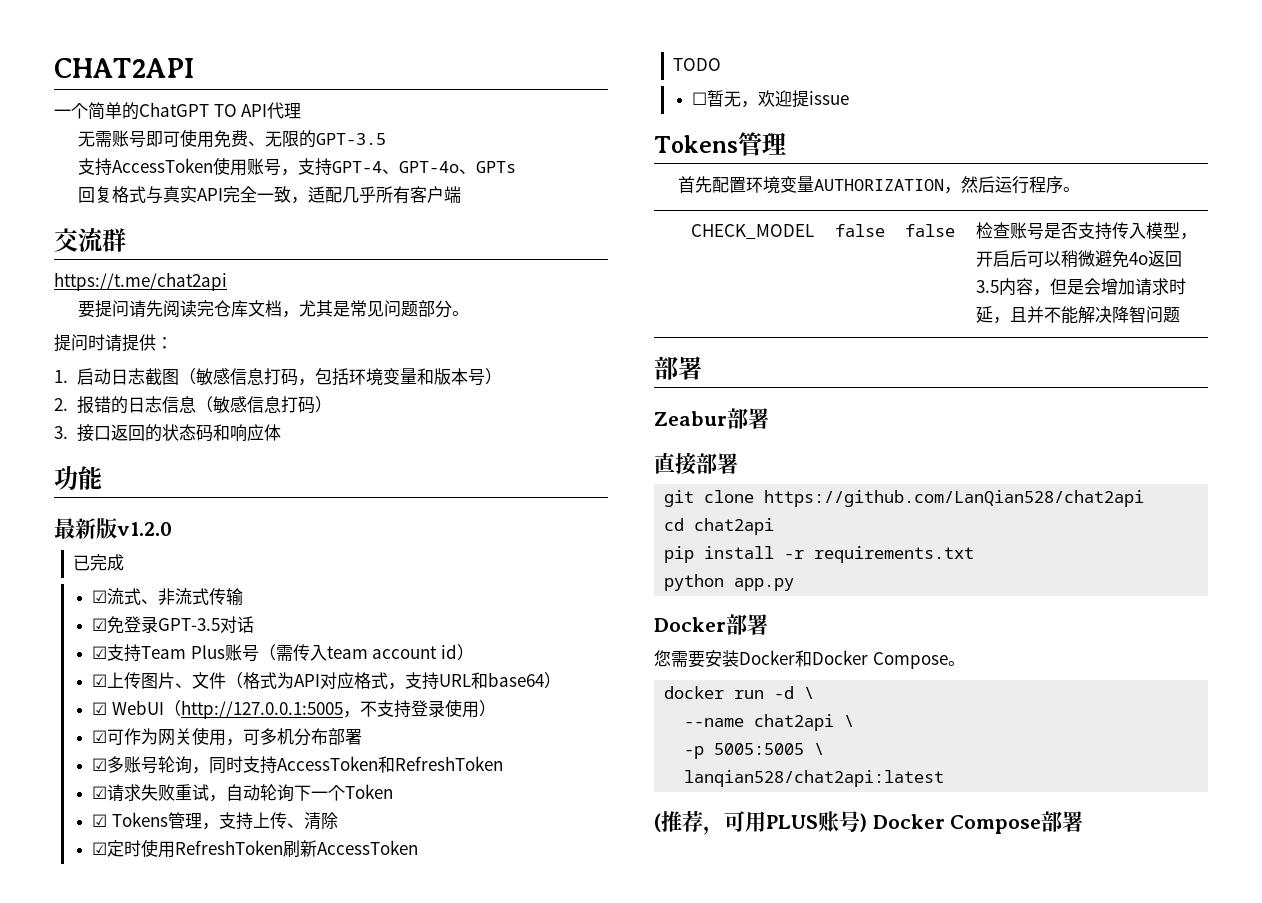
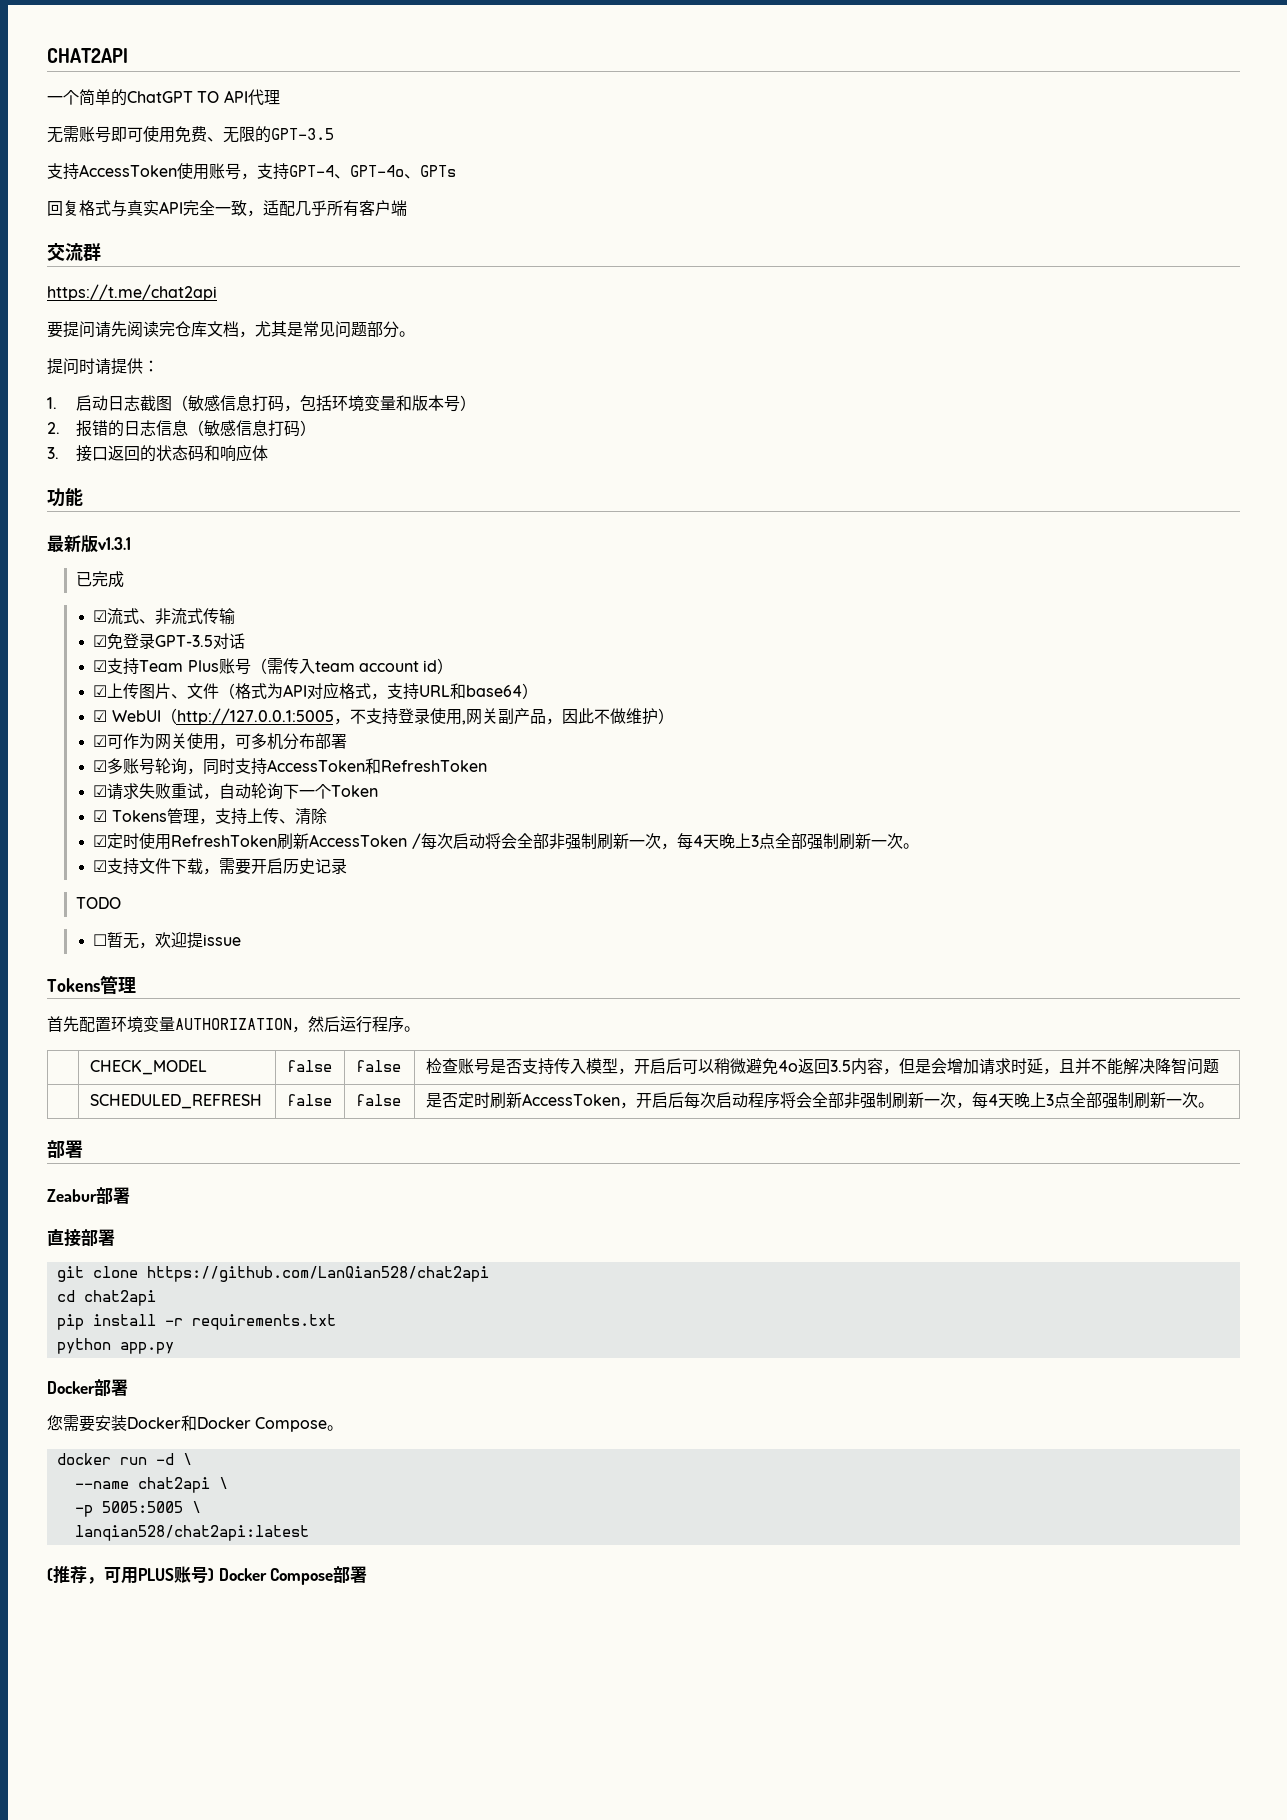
- 最新版v1.2.0
+ 最新版v1.3.1
- ☑ WebUI（http://127.0.0.1:5005，不支持登录使用）
+ ☑ WebUI（http://127.0.0.1:5005，不支持登录使用,网关副产品，因此不做维护）
- ☑定时使用RefreshToken刷新AccessToken
+ ☑定时使用RefreshToken刷新AccessToken /每次启动将会全部非强制刷新一次，每4天晚上3点全部强制刷新一次。
+ ☑支持文件下载，需要开启历史记录
+ | SCHEDULED_REFRESH | false | false | 是否定时刷新AccessToken，开启后每次启动程序将会全部非强制刷新一次，每4天晚上3点全部强制刷新一次。

